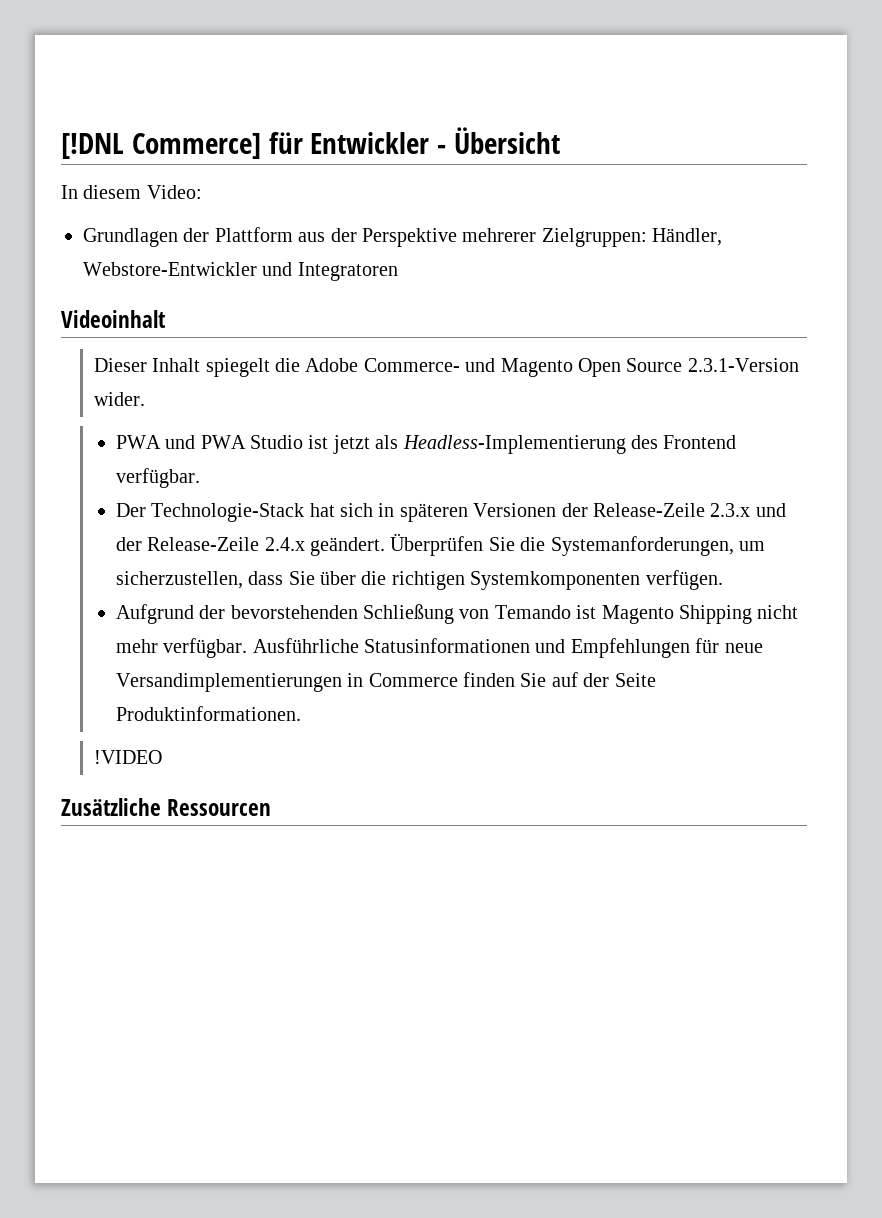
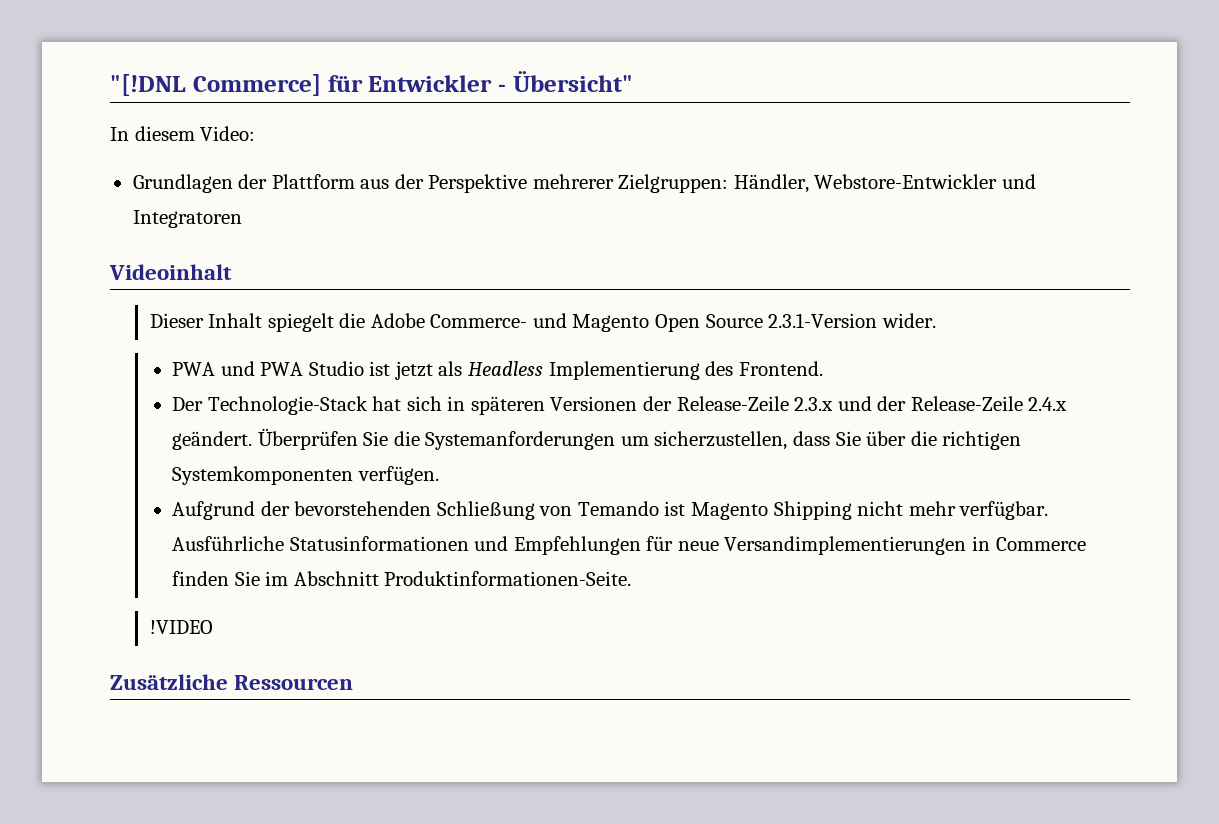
- [!DNL Commerce] für Entwickler - Übersicht
+ "[!DNL Commerce] für Entwickler - Übersicht"
- PWA und PWA Studio ist jetzt als Headless-Implementierung des Frontend verfügbar.
+ PWA und PWA Studio ist jetzt als Headless Implementierung des Frontend.
- Überprüfen Sie die Systemanforderungen, um sicherzustellen, dass Sie über die richtigen Systemkomponenten verfügen.
+ Überprüfen Sie die Systemanforderungen um sicherzustellen, dass Sie über die richtigen Systemkomponenten verfügen.
- Ausführliche Statusinformationen und Empfehlungen für neue Versandimplementierungen in Commerce finden Sie auf der Seite Produktinformationen.
+ Ausführliche Statusinformationen und Empfehlungen für neue Versandimplementierungen in Commerce finden Sie im Abschnitt Produktinformationen-Seite.

